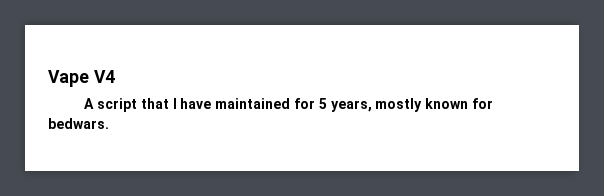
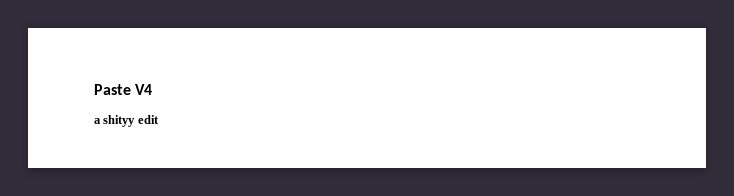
- Vape V4
+ Paste V4
- A script that I have maintained for 5 years, mostly known for bedwars.
+ a shityy edit

